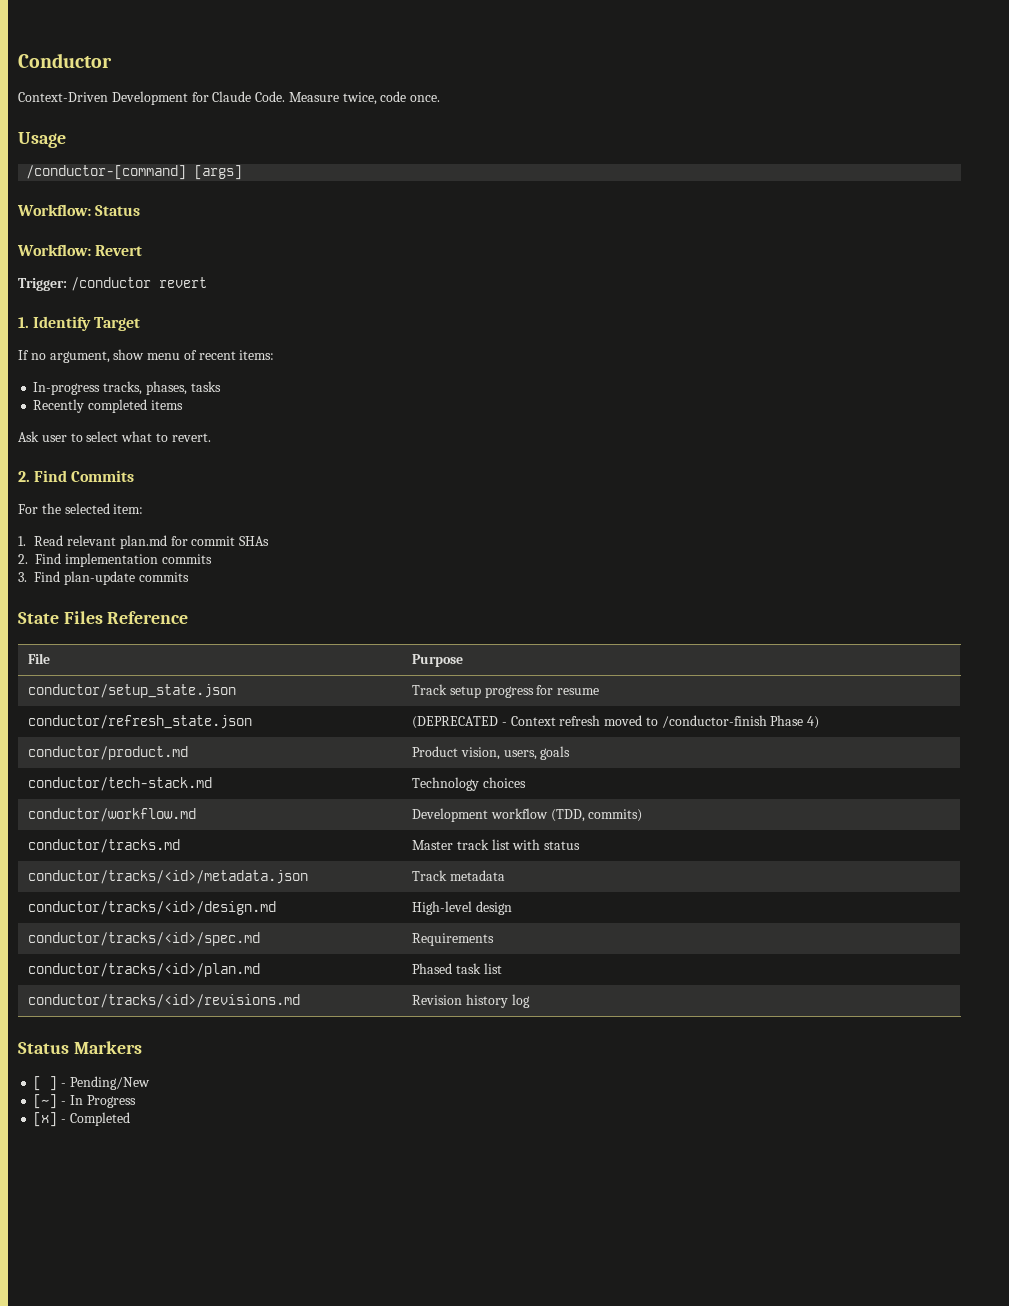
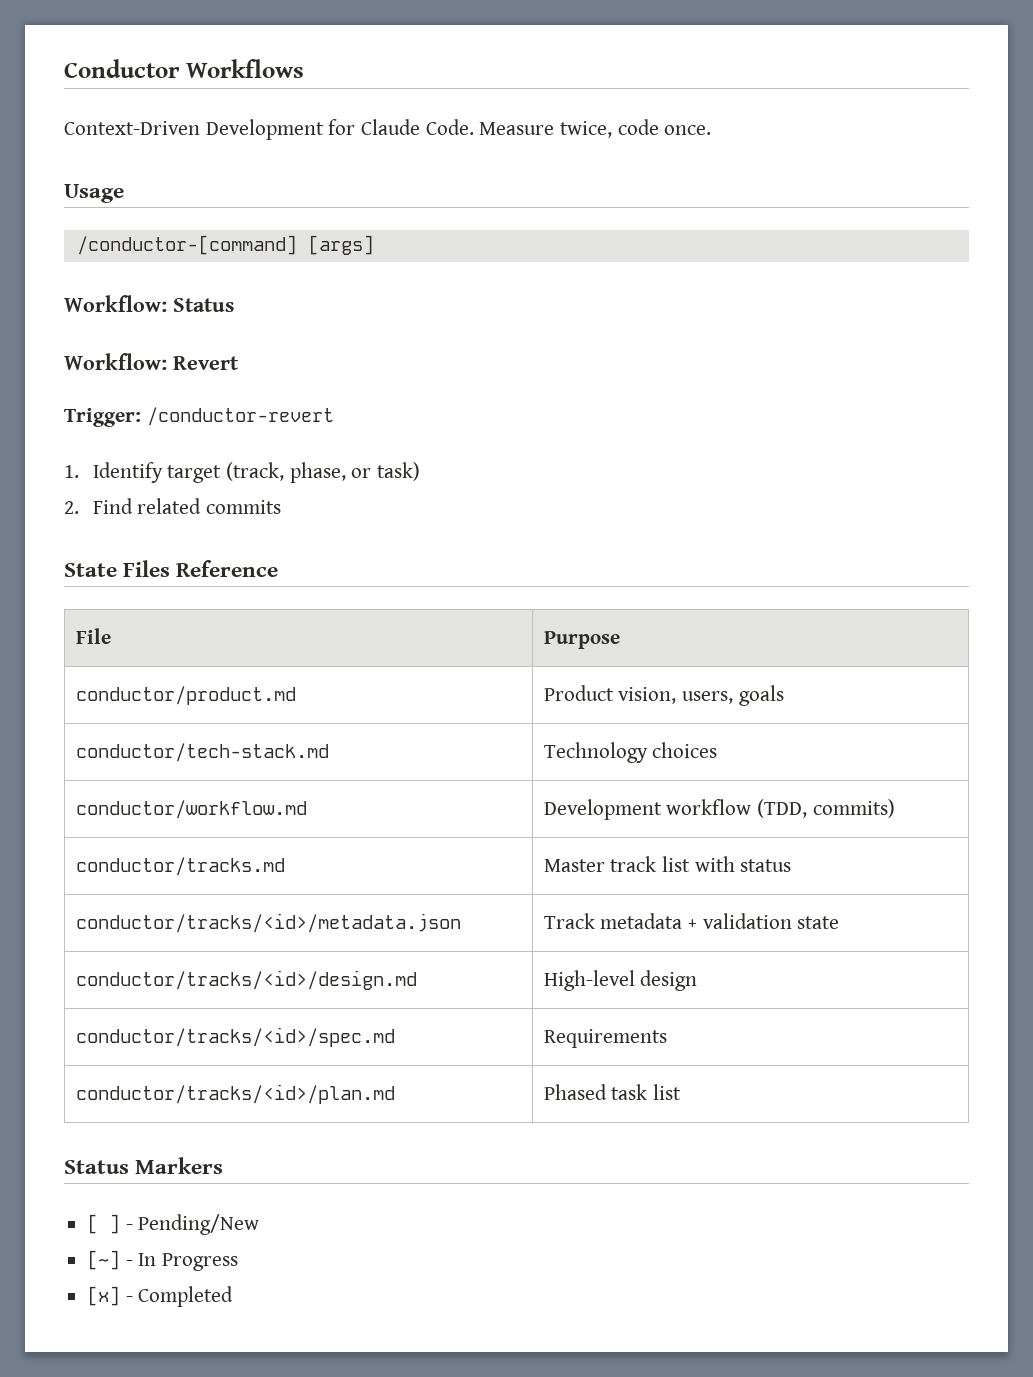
- Conductor
+ Conductor Workflows
- Trigger: /conductor revert
- 1. Identify Target
- If no argument, show menu of recent items:
- In-progress tracks, phases, tasks
- Recently completed items
- Ask user to select what to revert.
- 2. Find Commits
- For the selected item:
- 1. Read relevant plan.md for commit SHAs
- 2. Find implementation commits
- 3. Find plan-update commits
+ Trigger: /conductor-revert
+ 1. Identify target (track, phase, or task)
+ 2. Find related commits
- conductor/setup_state.json | Track setup progress for resume
- conductor/refresh_state.json | (DEPRECATED - Context refresh moved to /conductor-finish Phase 4)
- conductor/tracks/<id>/metadata.json | Track metadata
+ conductor/tracks/<id>/metadata.json | Track metadata + validation state
- conductor/tracks/<id>/revisions.md | Revision history log

